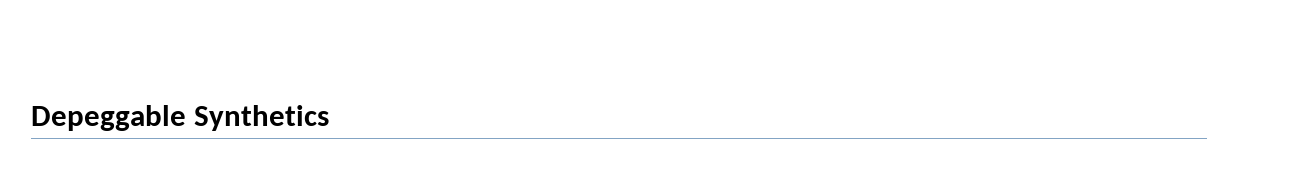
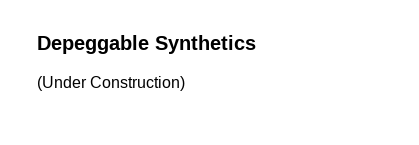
+ (Under Construction)

